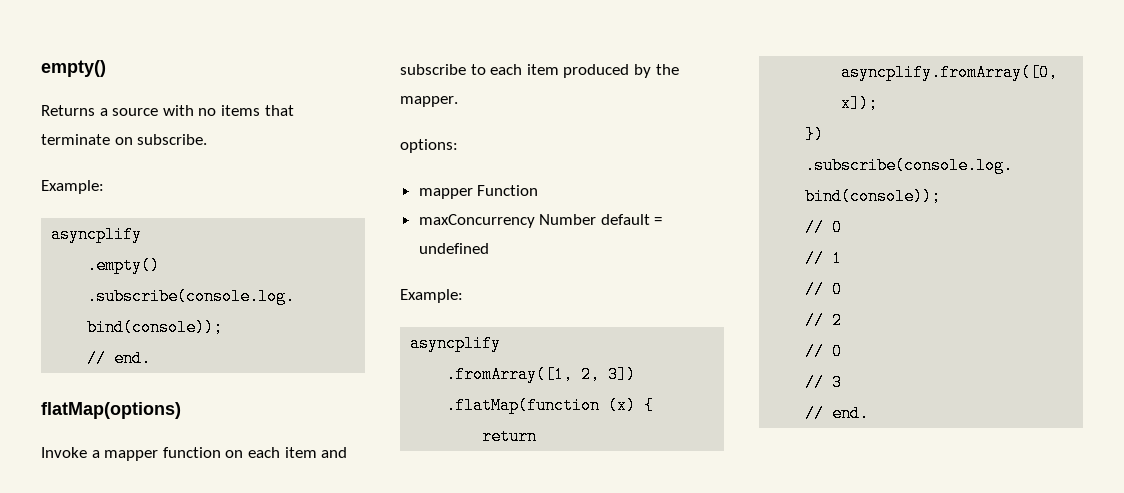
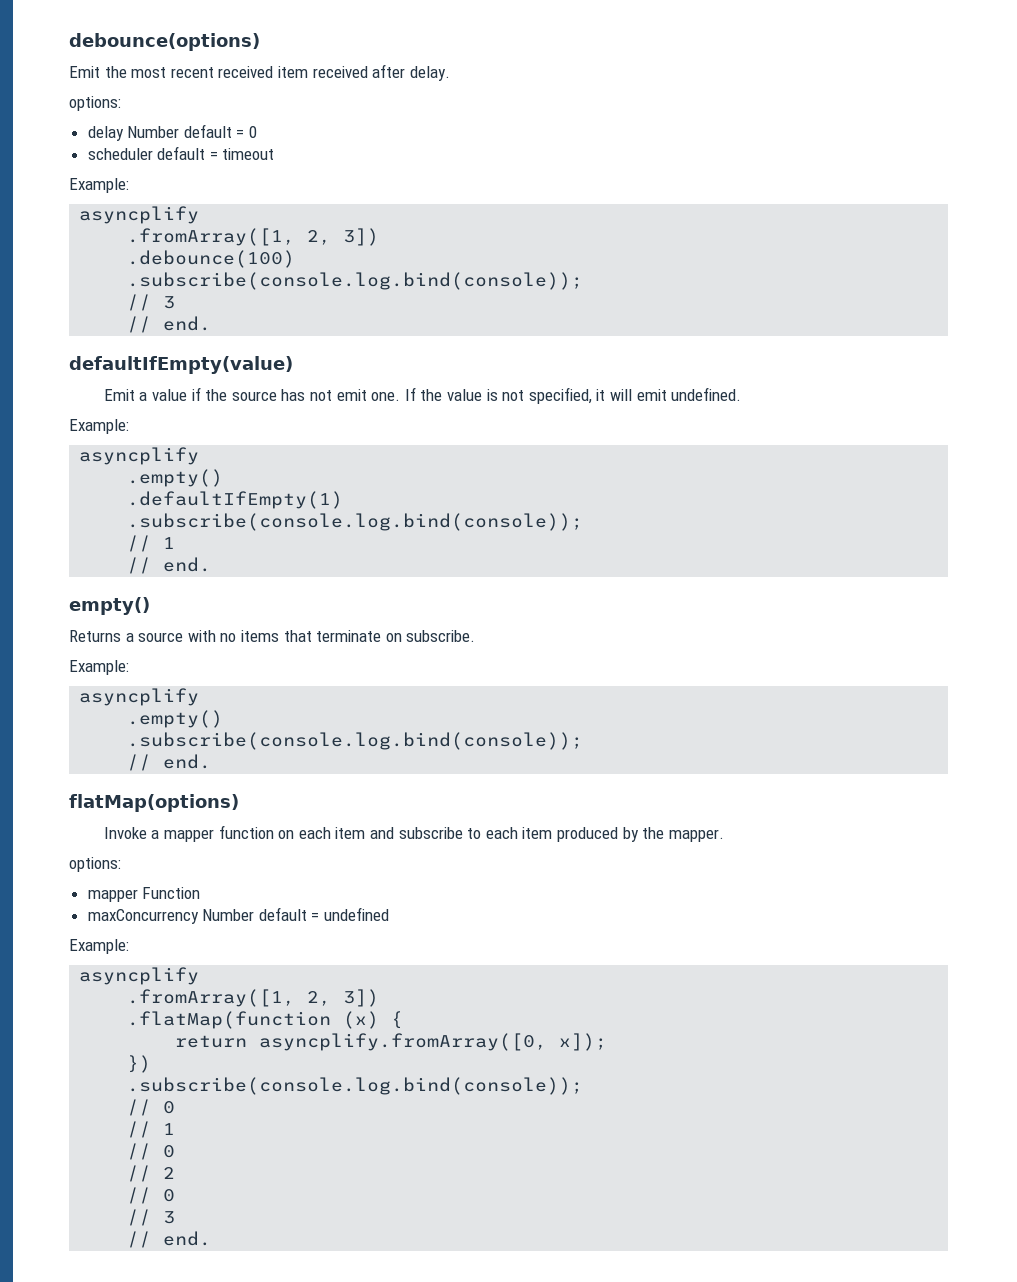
+ debounce(options)
+ Emit the most recent received item received after delay.
+ options:
+ delay Number default = 0
+ scheduler default = timeout
+ Example:
+ asyncplify
+ .fromArray([1, 2, 3])
+ .debounce(100)
+ .subscribe(console.log.bind(console));
+ // 3
+ // end.
+ defaultIfEmpty(value)
+ Emit a value if the source has not emit one. If the value is not specified, it will emit undefined.
+ Example:
+ asyncplify
+ .empty()
+ .defaultIfEmpty(1)
+ .subscribe(console.log.bind(console));
+ // 1
+ // end.

